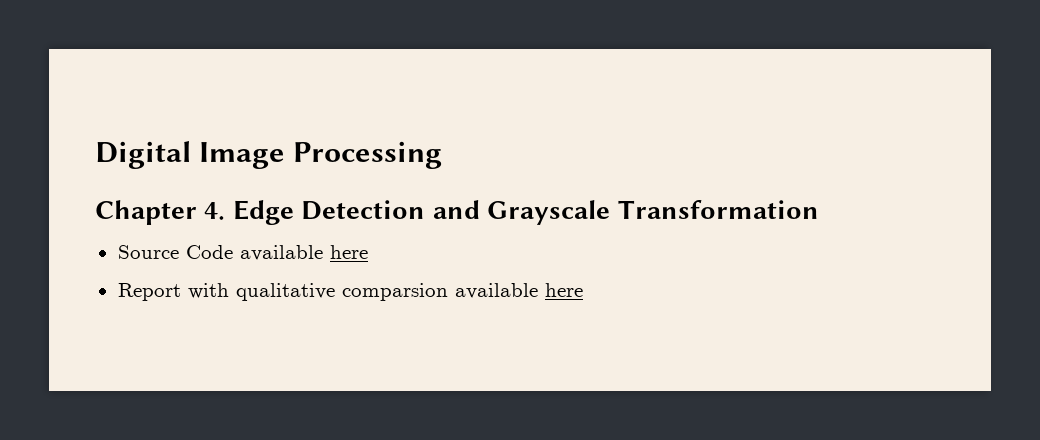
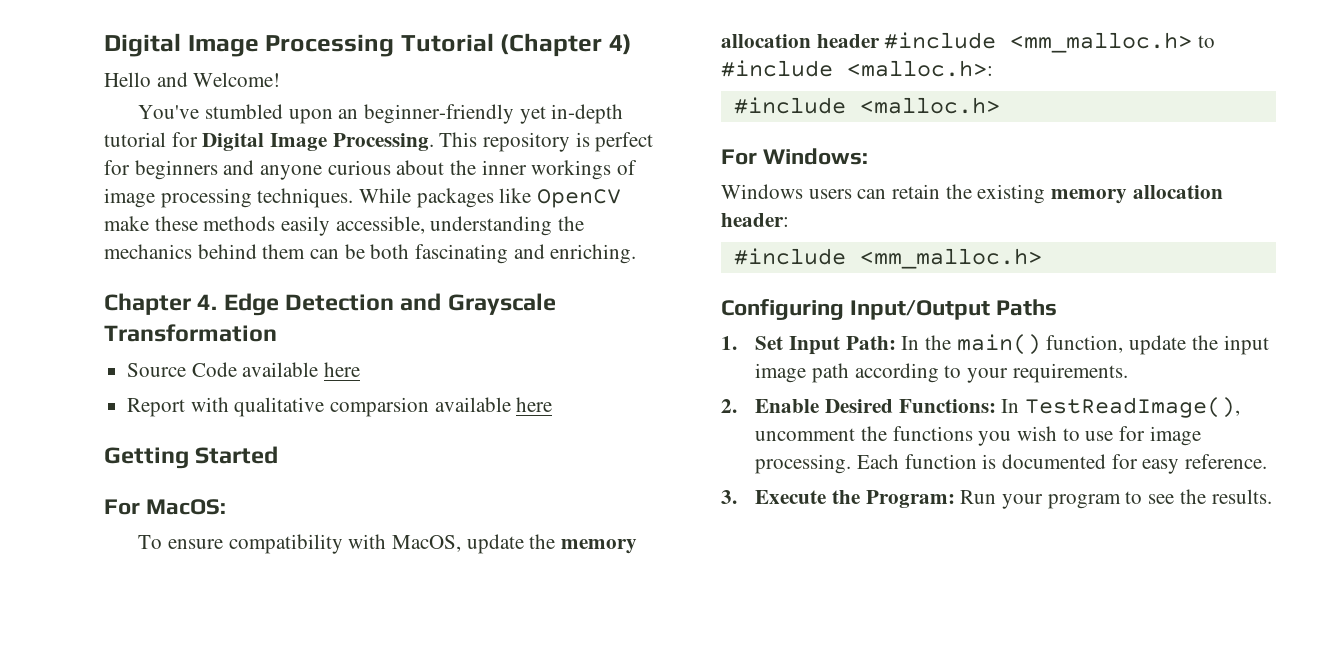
- Digital Image Processing
+ Digital Image Processing Tutorial (Chapter 4)
+ Hello and Welcome!
+ You've stumbled upon an beginner-friendly yet in-depth tutorial for Digital Image Processing. This repository is perfect for beginners and anyone curious about the inner workings of image processing techniques. While packages like OpenCV make these methods easily accessible, understanding the mechanics behind them can be both fascinating and enriching.
+ Getting Started
+ For MacOS:
+ To ensure compatibility with MacOS, update the memory allocation header #include <mm_malloc.h> to #include <malloc.h>:
+ #include <malloc.h>
+ For Windows:
+ Windows users can retain the existing memory allocation header:
+ #include <mm_malloc.h>
+ Configuring Input/Output Paths
+ 1. Set Input Path: In the main() function, update the input image path according to your requirements.
+ 2. Enable Desired Functions: In TestReadImage(), uncomment the functions you wish to use for image processing. Each function is documented for easy reference.
+ 3. Execute the Program: Run your program to see the results.

